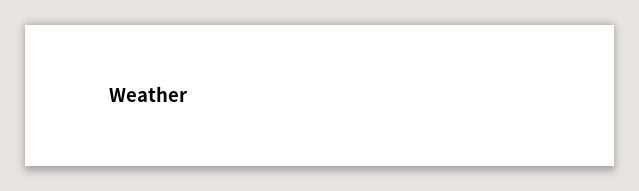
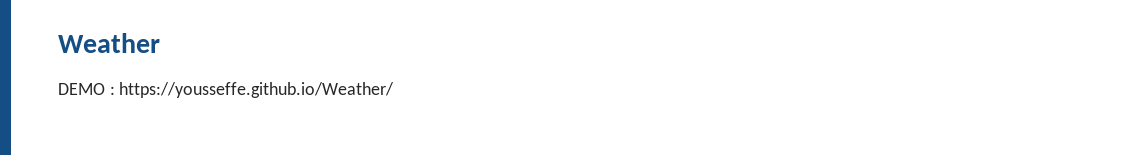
+ DEMO : https://yousseffe.github.io/Weather/

